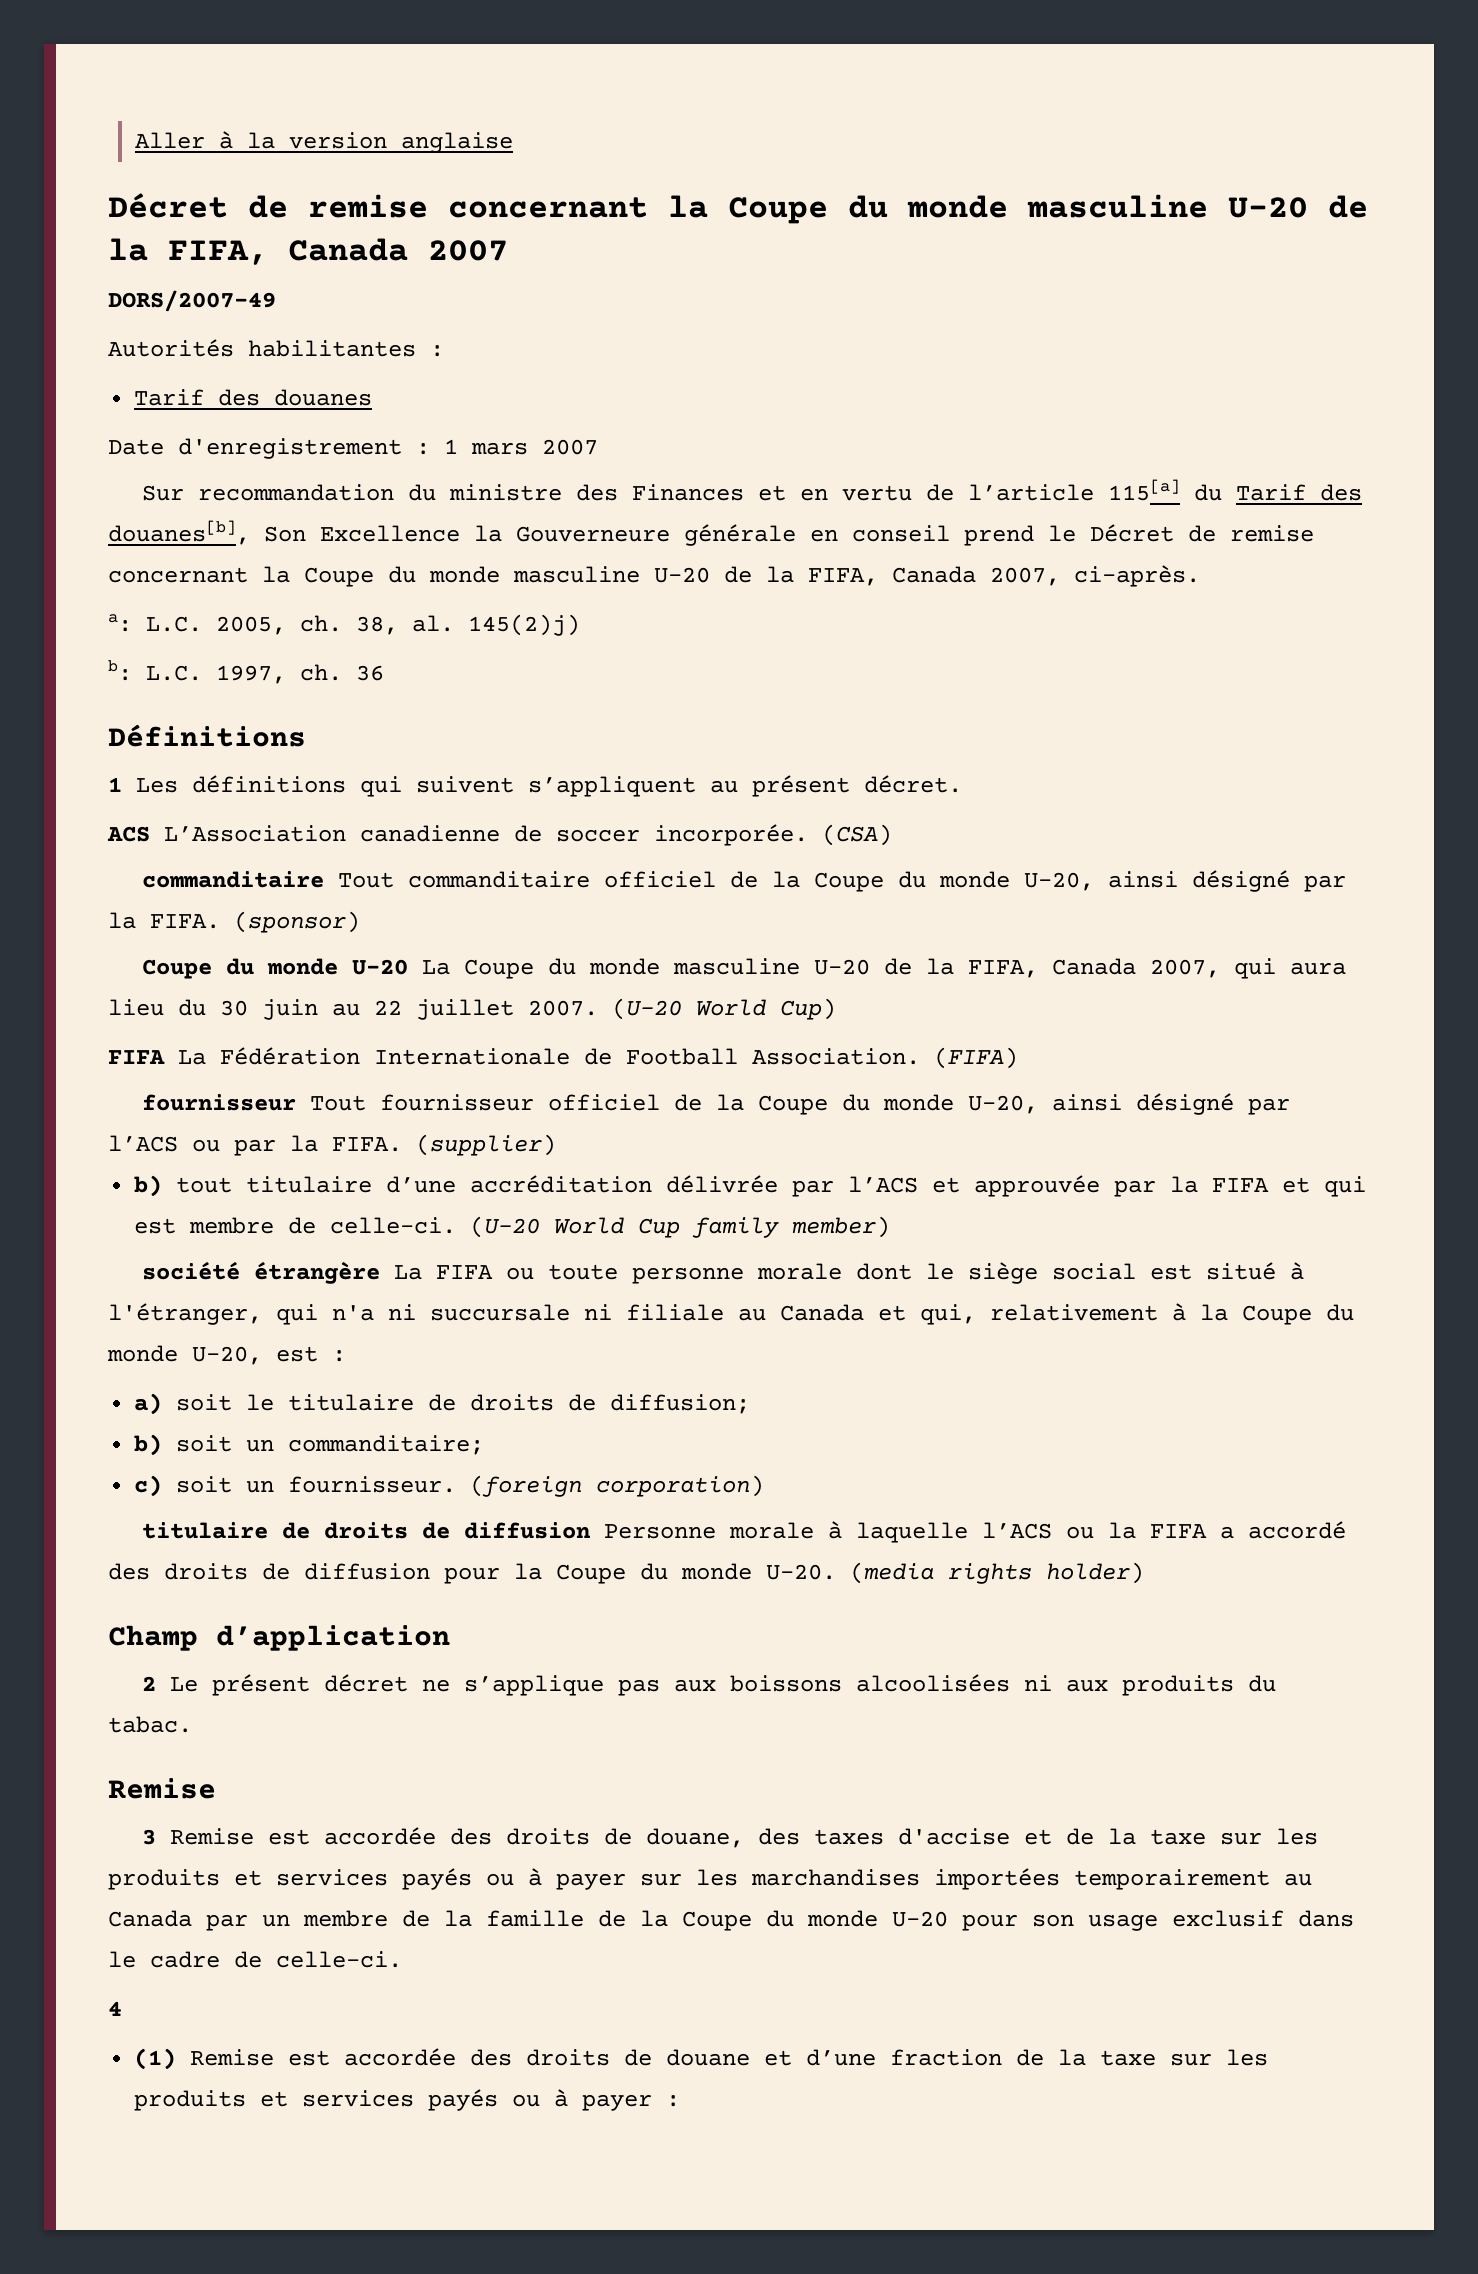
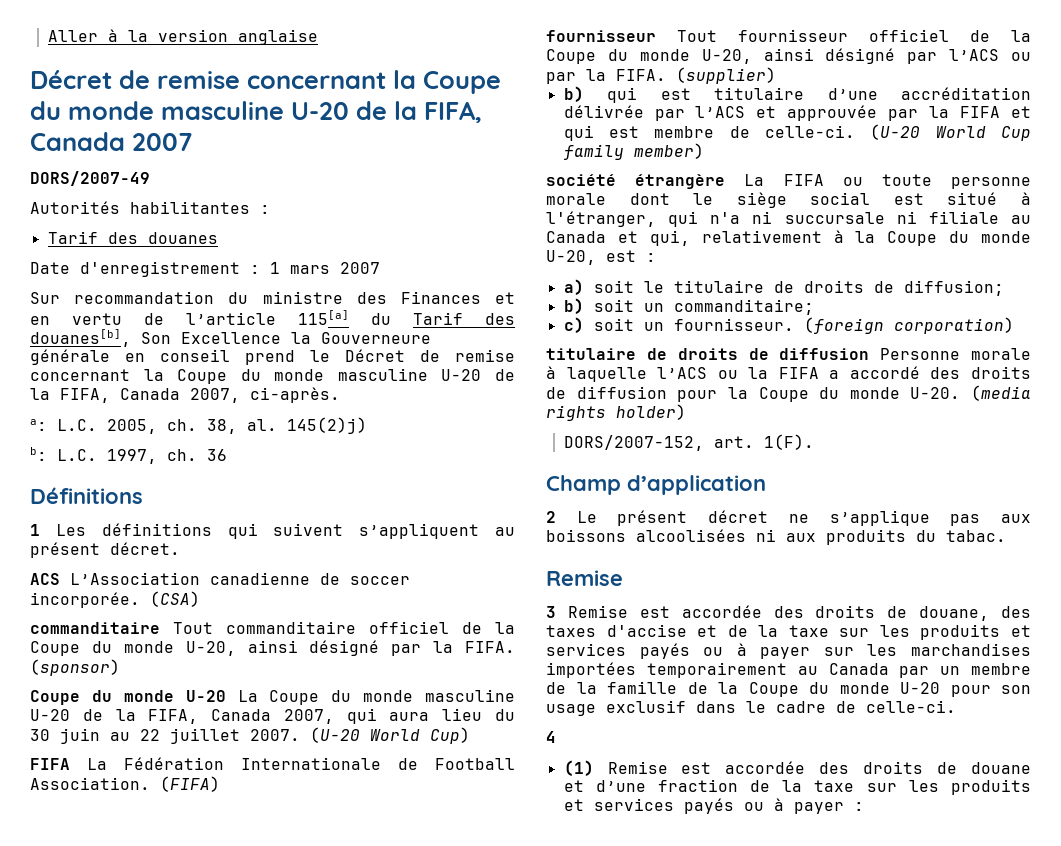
- b) tout titulaire d’une accréditation délivrée par l’ACS et approuvée par la FIFA et qui est membre de celle-ci.
+ b) qui est titulaire d’une accréditation délivrée par l’ACS et approuvée par la FIFA et qui est membre de celle-ci.
+ DORS/2007-152, art. 1(F).

